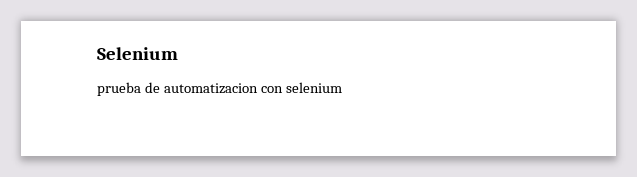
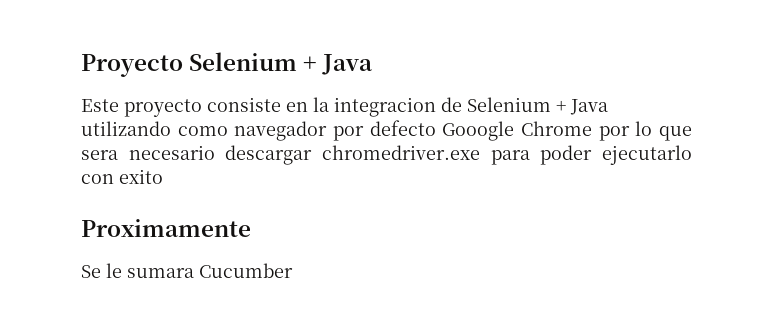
- Selenium
- prueba de automatizacion con selenium
+ Proyecto Selenium + Java
+ Este proyecto consiste en la integracion de Selenium + Java utilizando como navegador por defecto Gooogle Chrome por lo que sera necesario descargar chromedriver.exe para poder ejecutarlo con exito
+ Proximamente
+ Se le sumara Cucumber

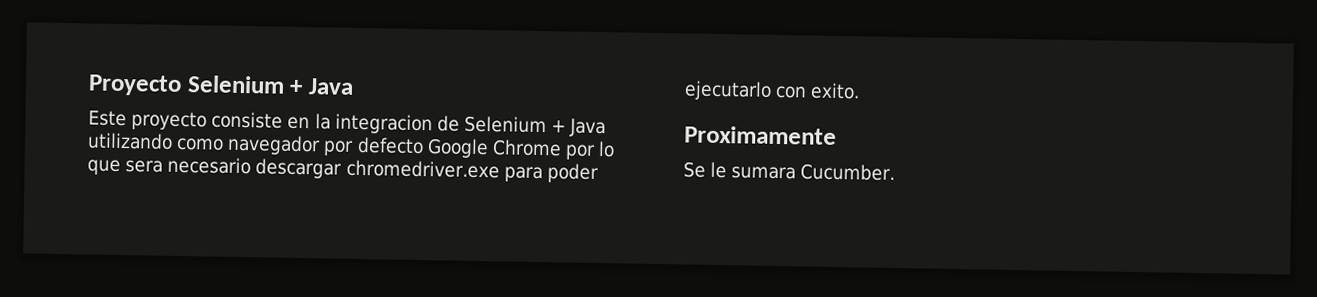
- Este proyecto consiste en la integracion de Selenium + Java utilizando como navegador por defecto Gooogle Chrome por lo que sera necesario descargar chromedriver.exe para poder ejecutarlo con exito
+ Este proyecto consiste en la integracion de Selenium + Java utilizando como navegador por defecto Google Chrome por lo que sera necesario descargar chromedriver.exe para poder ejecutarlo con exito.
- Se le sumara Cucumber
+ Se le sumara Cucumber.

